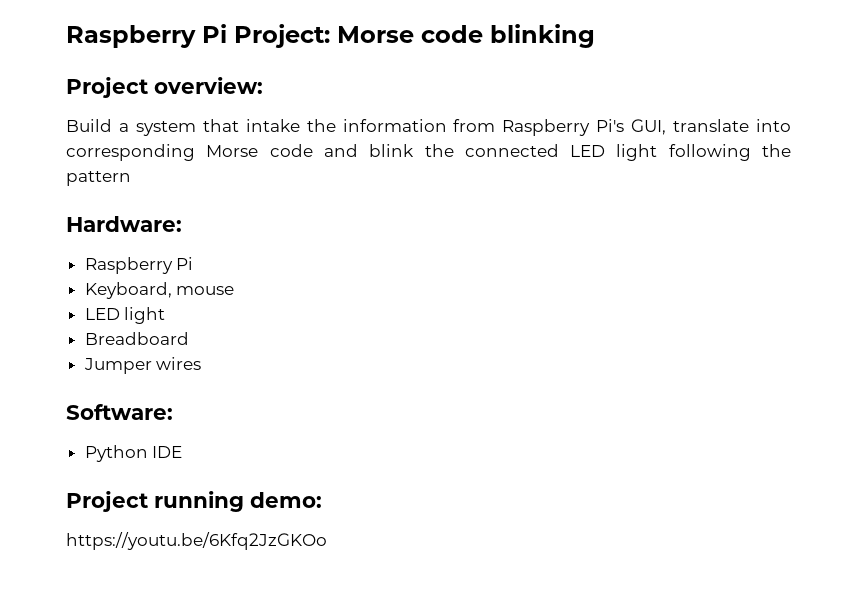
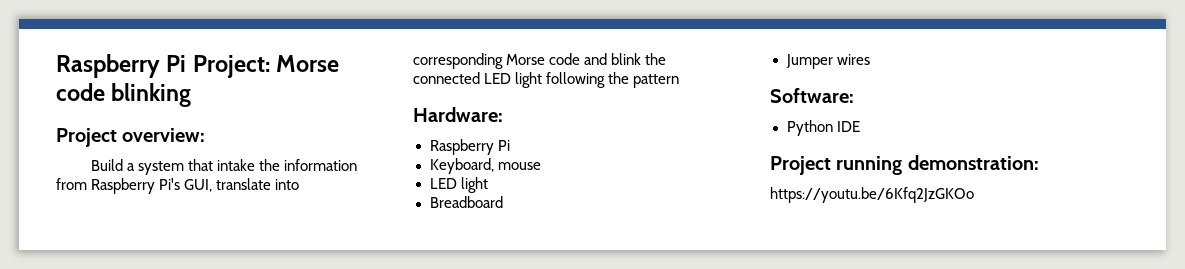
- Project running demo:
+ Project running demonstration:

